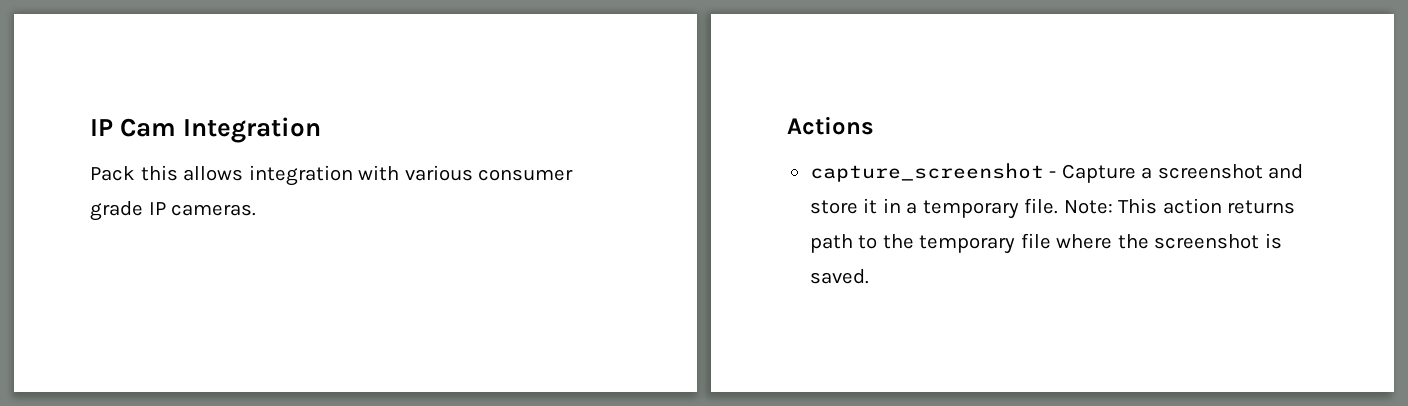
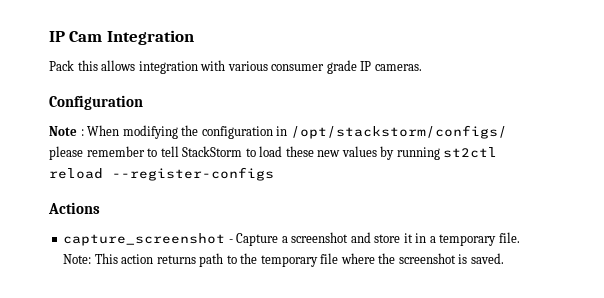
+ Configuration
+ Note : When modifying the configuration in /opt/stackstorm/configs/ please remember to tell StackStorm to load these new values by running st2ctl reload --register-configs

